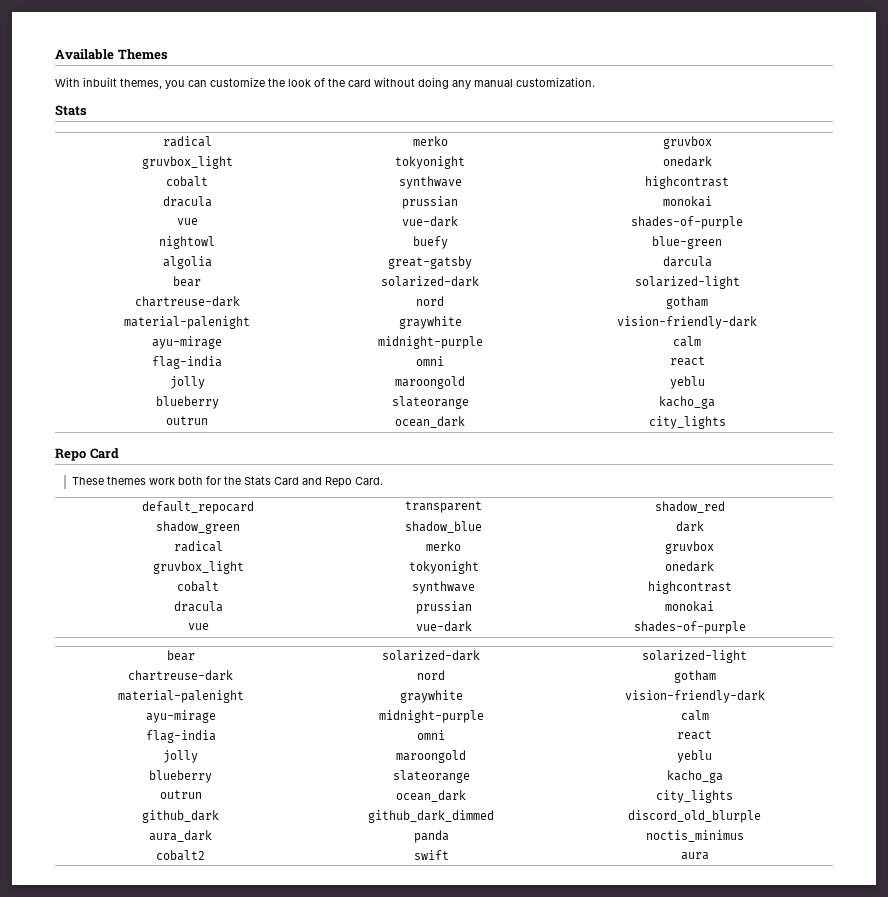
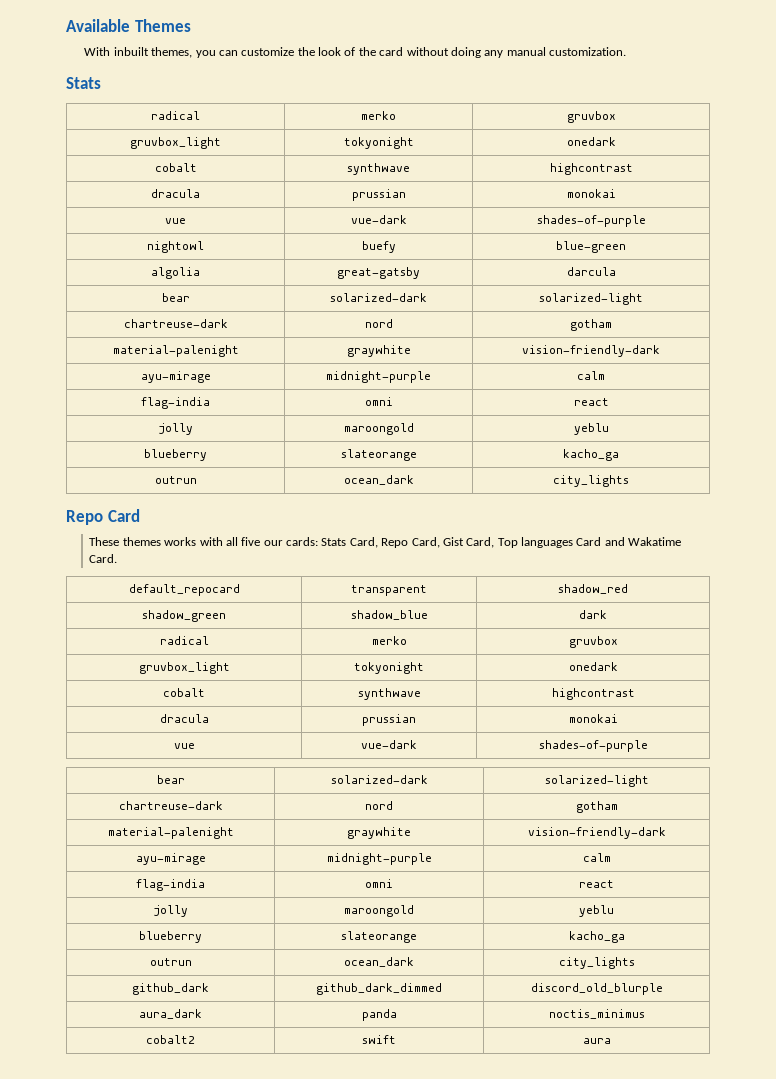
- These themes work both for the Stats Card and Repo Card.
+ These themes works with all five our cards: Stats Card, Repo Card, Gist Card, Top languages Card and Wakatime Card.

